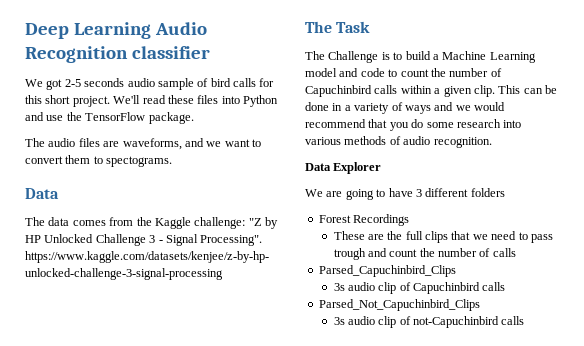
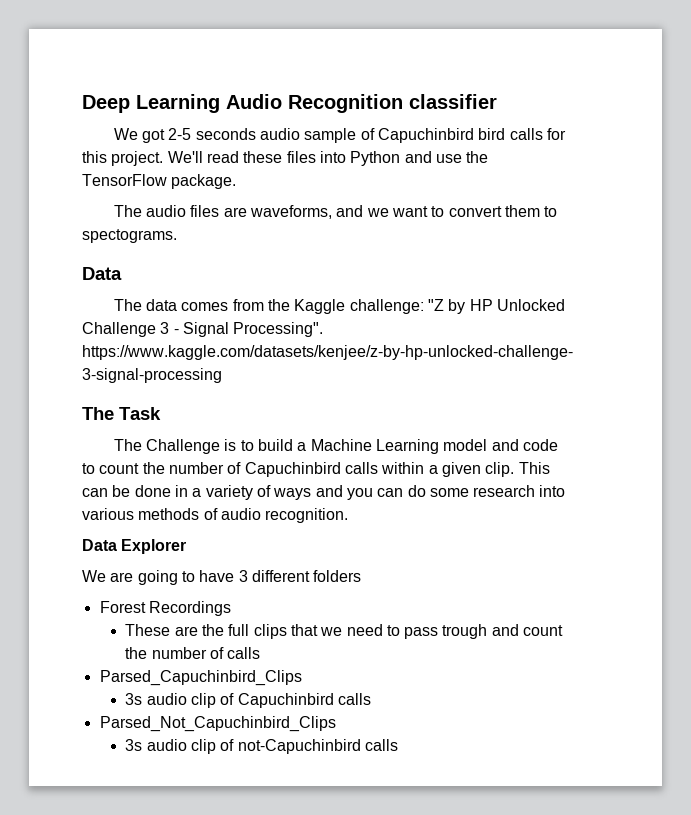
- We got 2-5 seconds audio sample of bird calls for this short project.
+ We got 2-5 seconds audio sample of Capuchinbird bird calls for this project.
- This can be done in a variety of ways and we would recommend that you do some research into various methods of audio recognition.
+ This can be done in a variety of ways and you can do some research into various methods of audio recognition.

